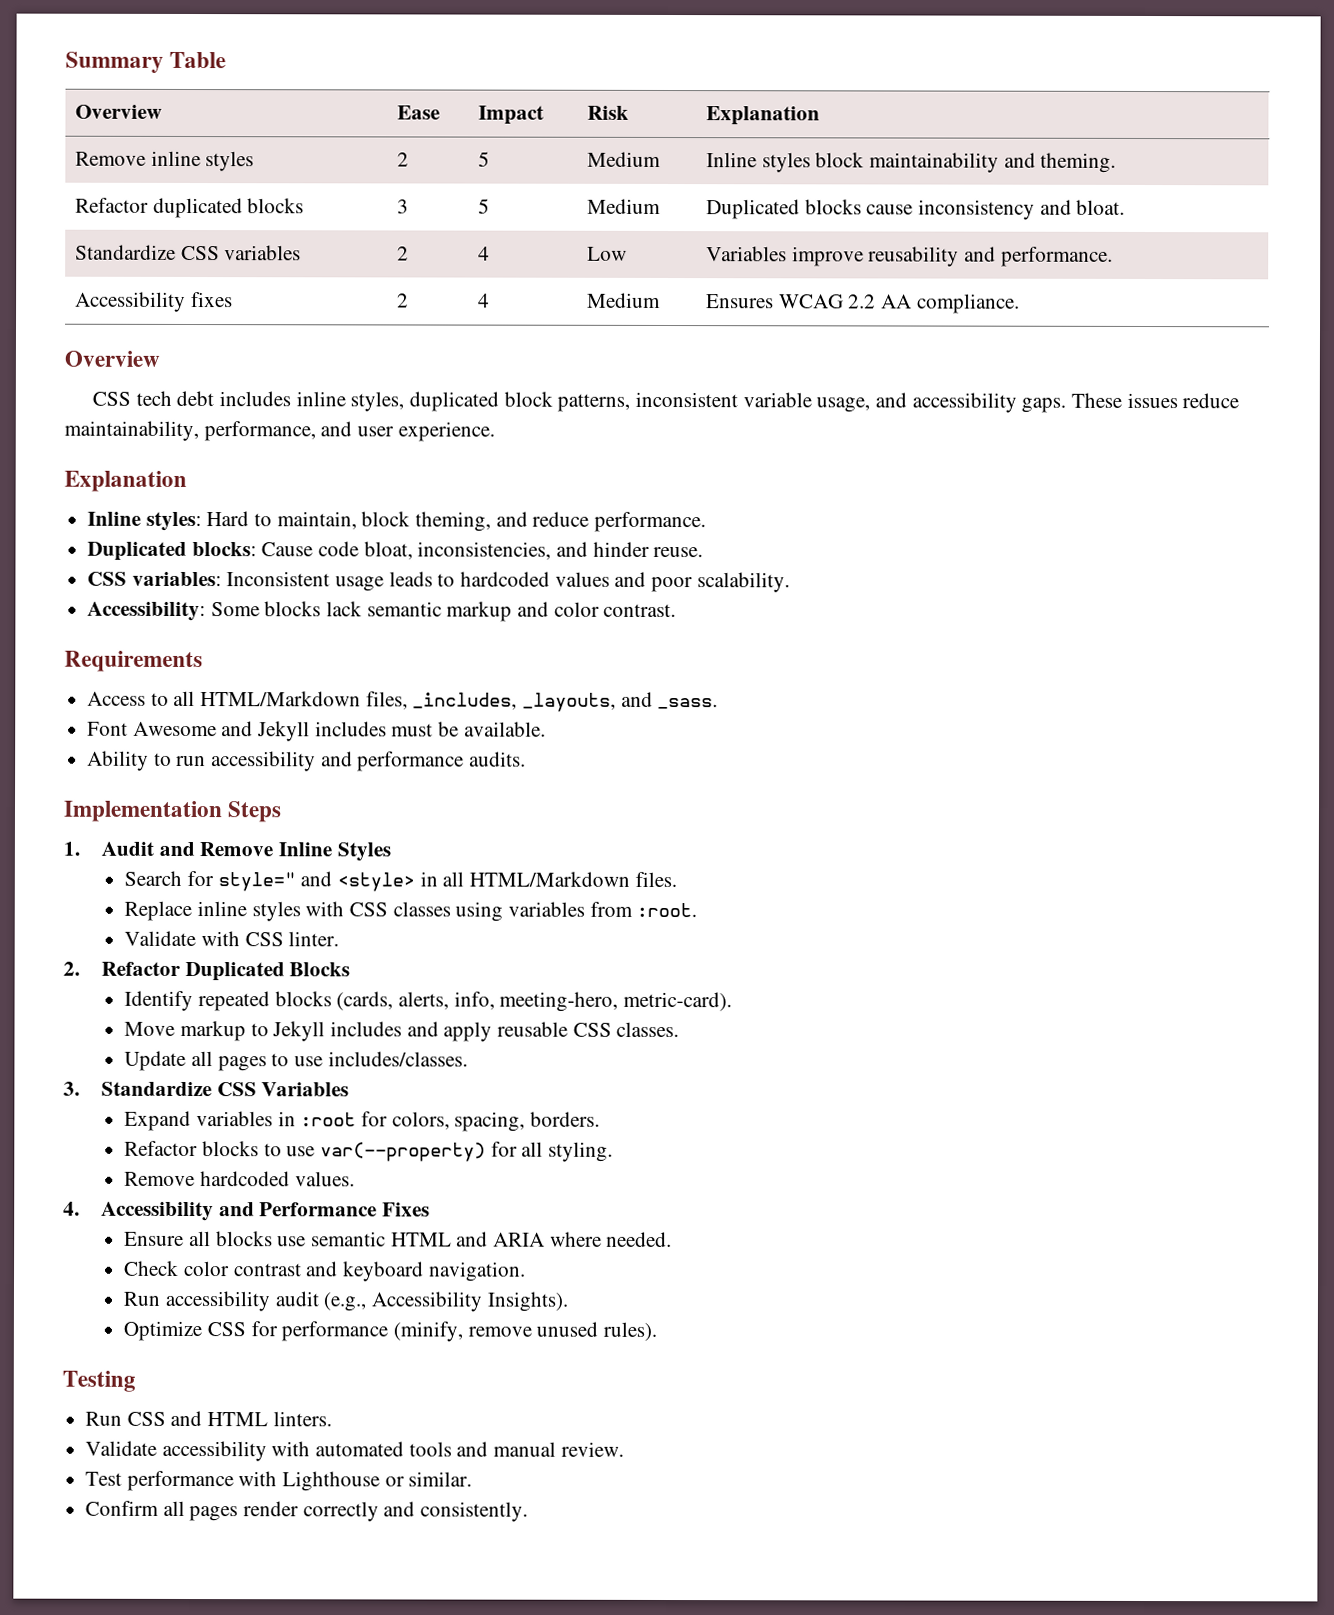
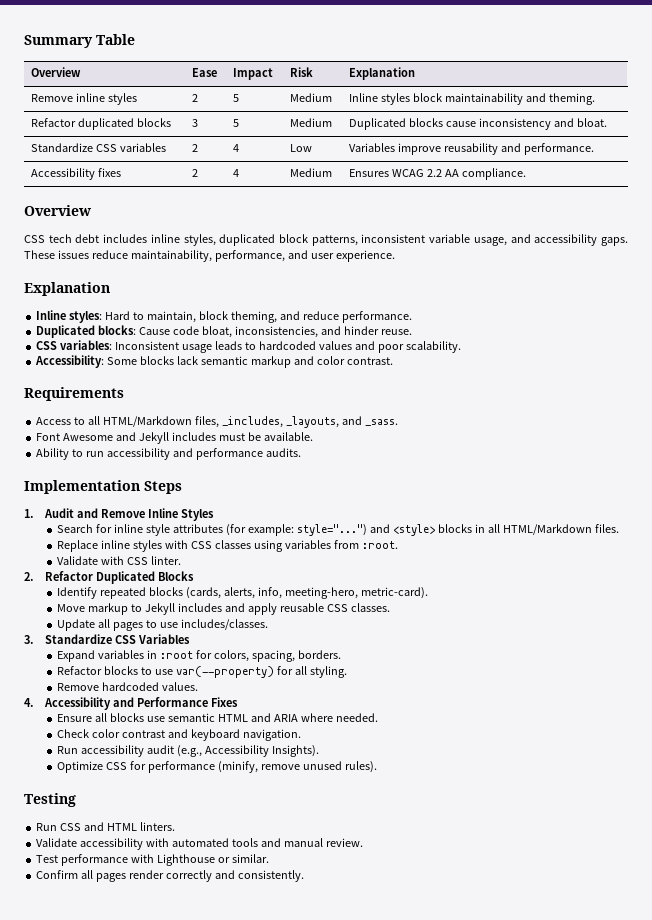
- Search for style=" and <style> in all HTML/Markdown files.
+ Search for inline style attributes (for example: style="...") and <style> blocks in all HTML/Markdown files.

